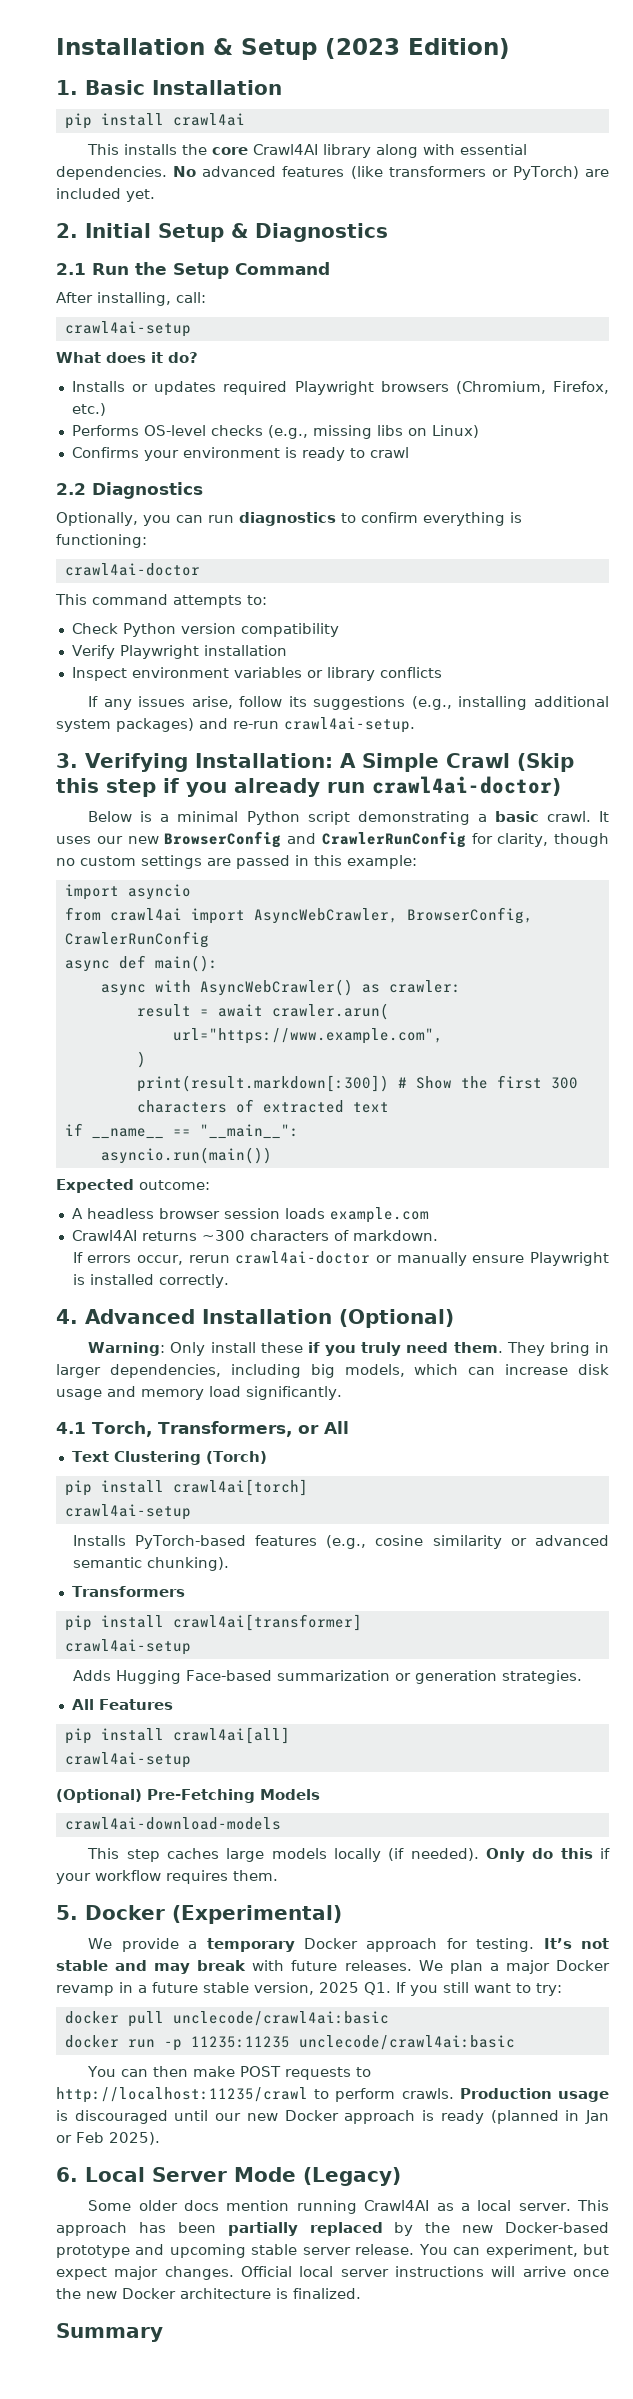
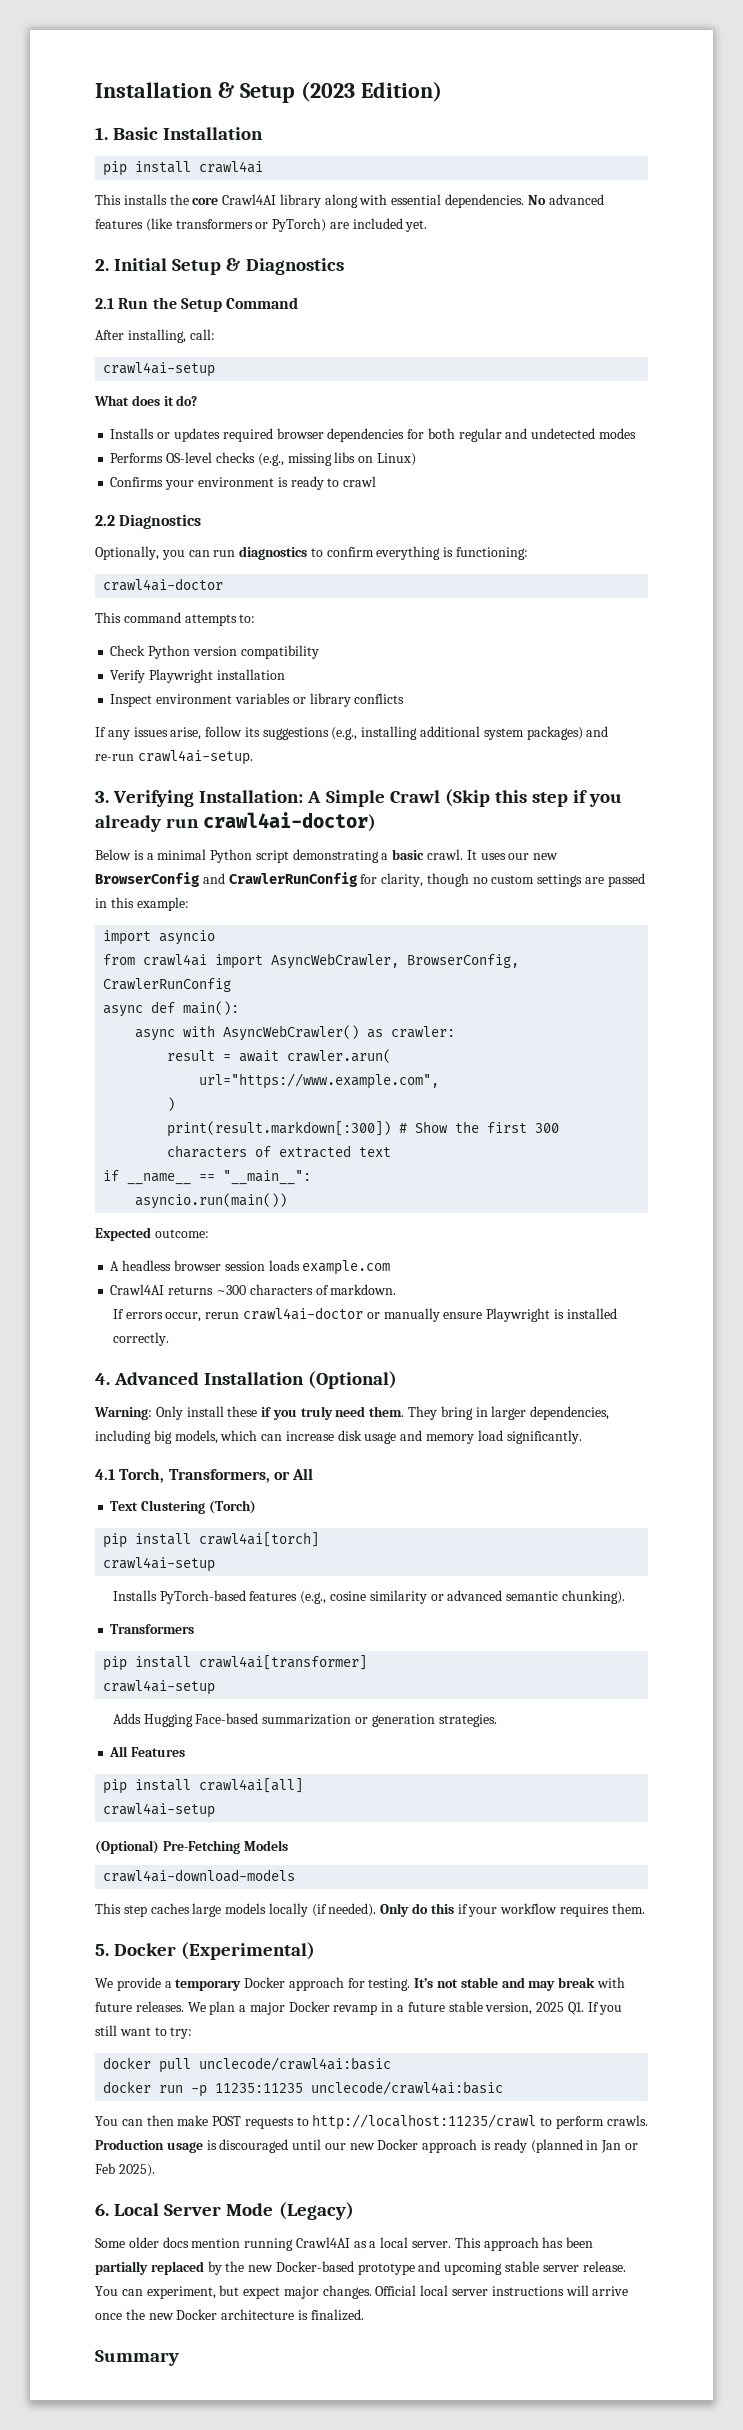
- Installs or updates required Playwright browsers (Chromium, Firefox, etc.)
+ Installs or updates required browser dependencies for both regular and undetected modes

